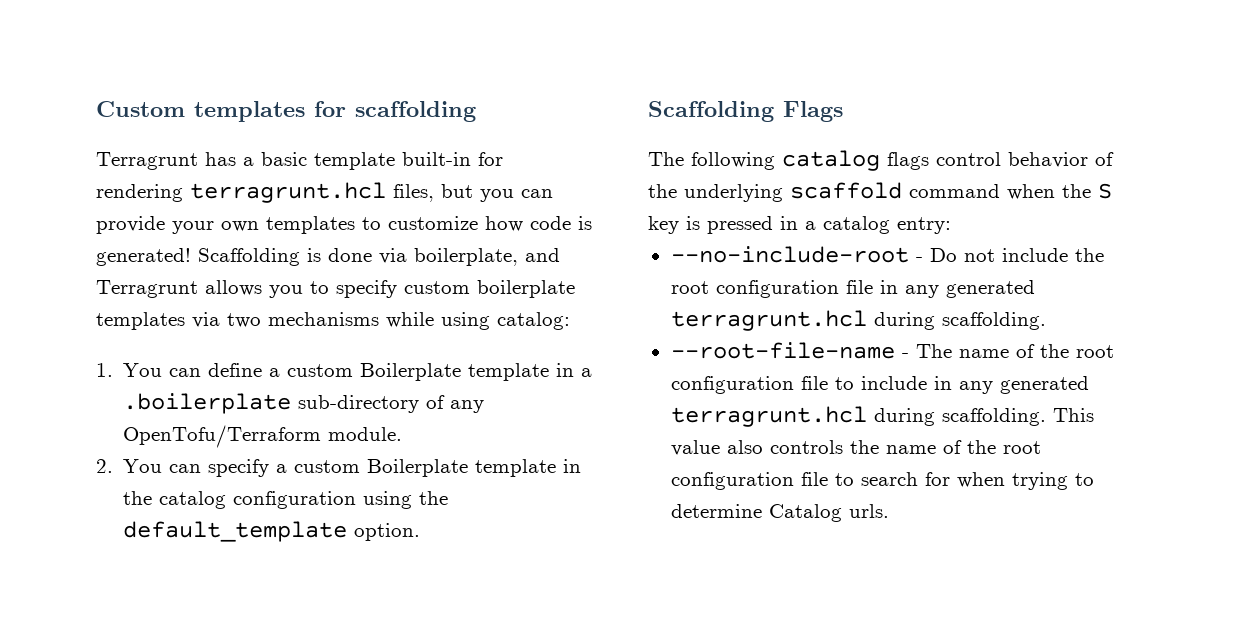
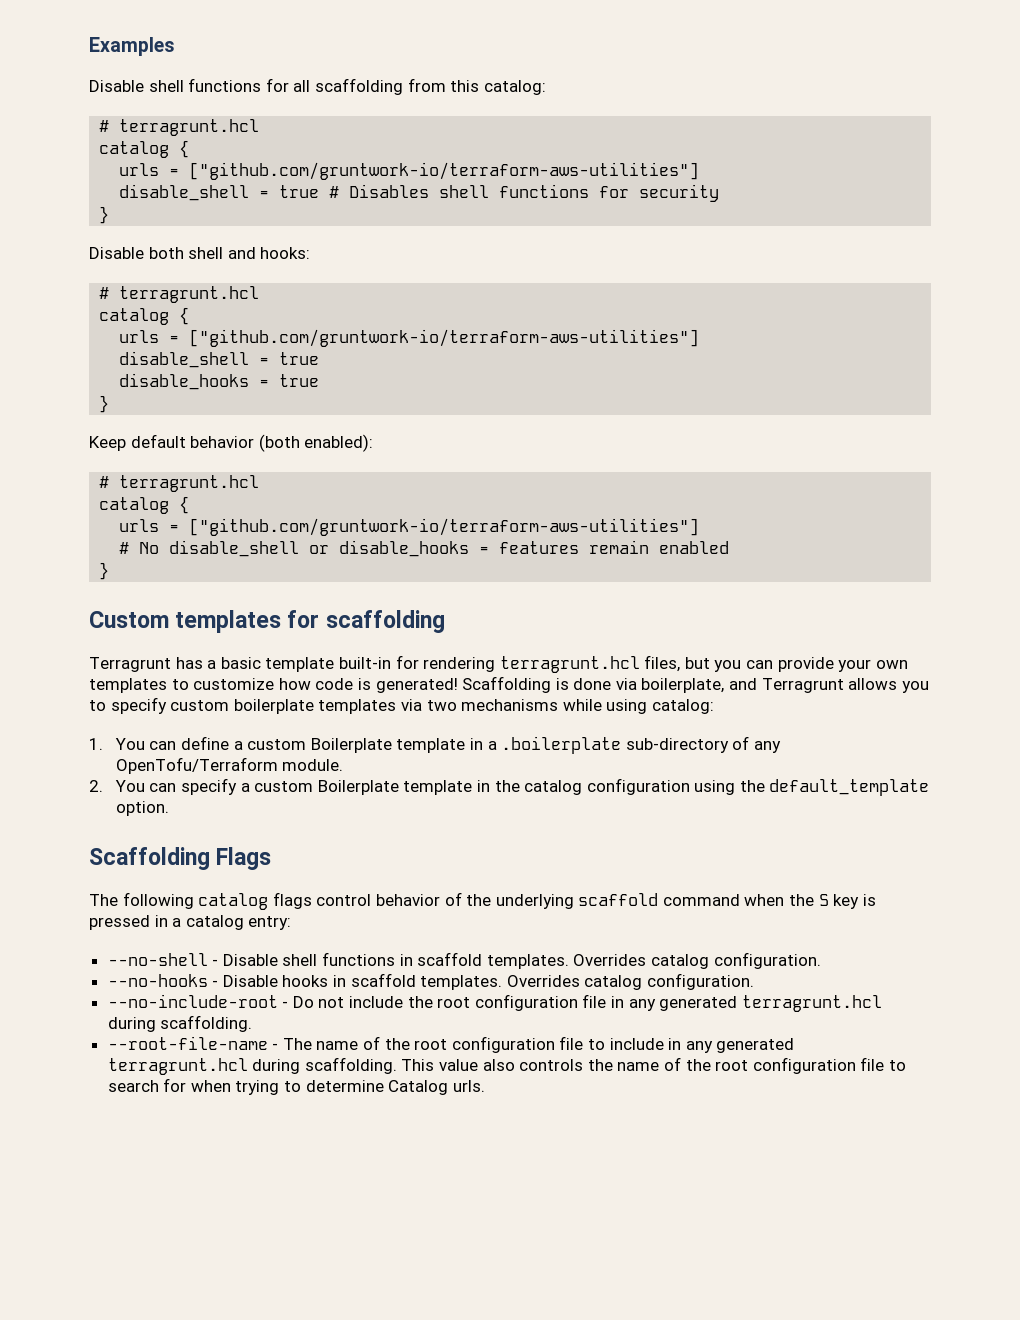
+ Examples
+ Disable shell functions for all scaffolding from this catalog:
+ # terragrunt.hcl
+ catalog {
+ urls = ["github.com/gruntwork-io/terraform-aws-utilities"]
+ disable_shell = true # Disables shell functions for security
+ }
+ Disable both shell and hooks:
+ # terragrunt.hcl
+ catalog {
+ urls = ["github.com/gruntwork-io/terraform-aws-utilities"]
+ disable_shell = true
+ disable_hooks = true
+ }
+ Keep default behavior (both enabled):
+ # terragrunt.hcl
+ catalog {
+ urls = ["github.com/gruntwork-io/terraform-aws-utilities"]
+ # No disable_shell or disable_hooks = features remain enabled
+ }
+ --no-shell - Disable shell functions in scaffold templates. Overrides catalog configuration.
+ --no-hooks - Disable hooks in scaffold templates. Overrides catalog configuration.

